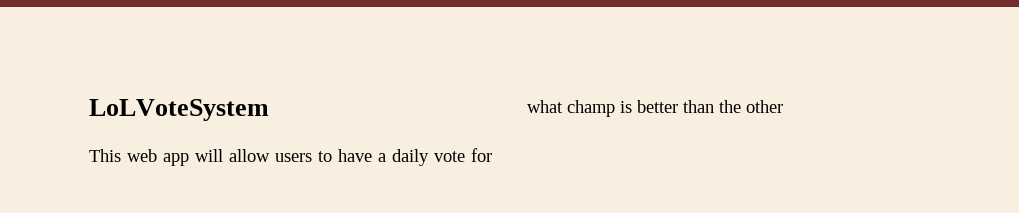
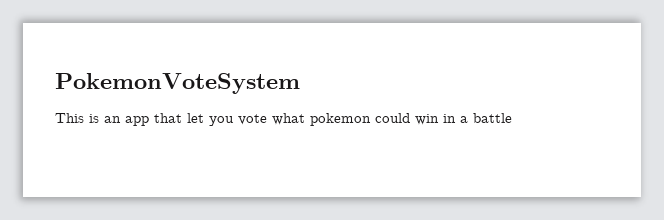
- LoLVoteSystem
+ PokemonVoteSystem
- This web app will allow users to have a daily vote for what champ is better than the other
+ This is an app that let you vote what pokemon could win in a battle

